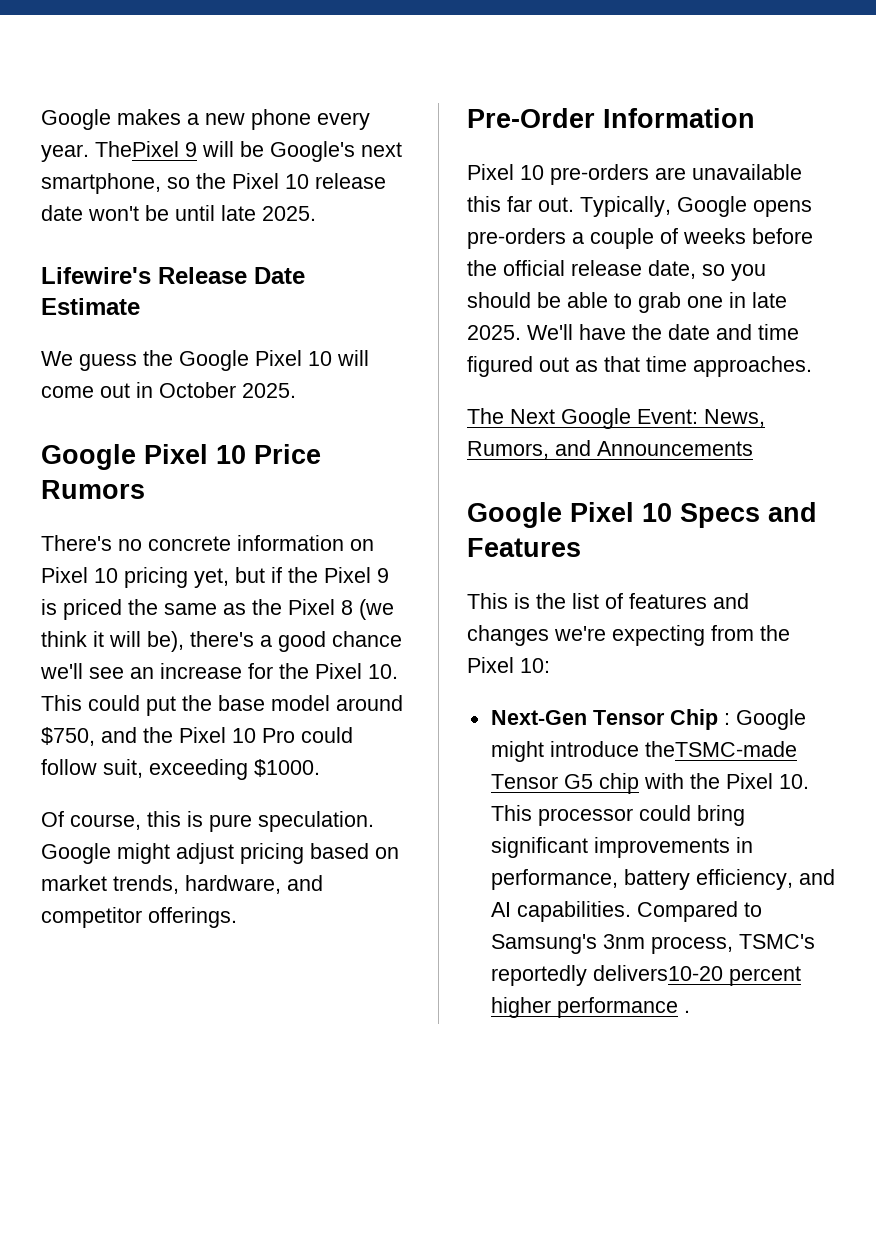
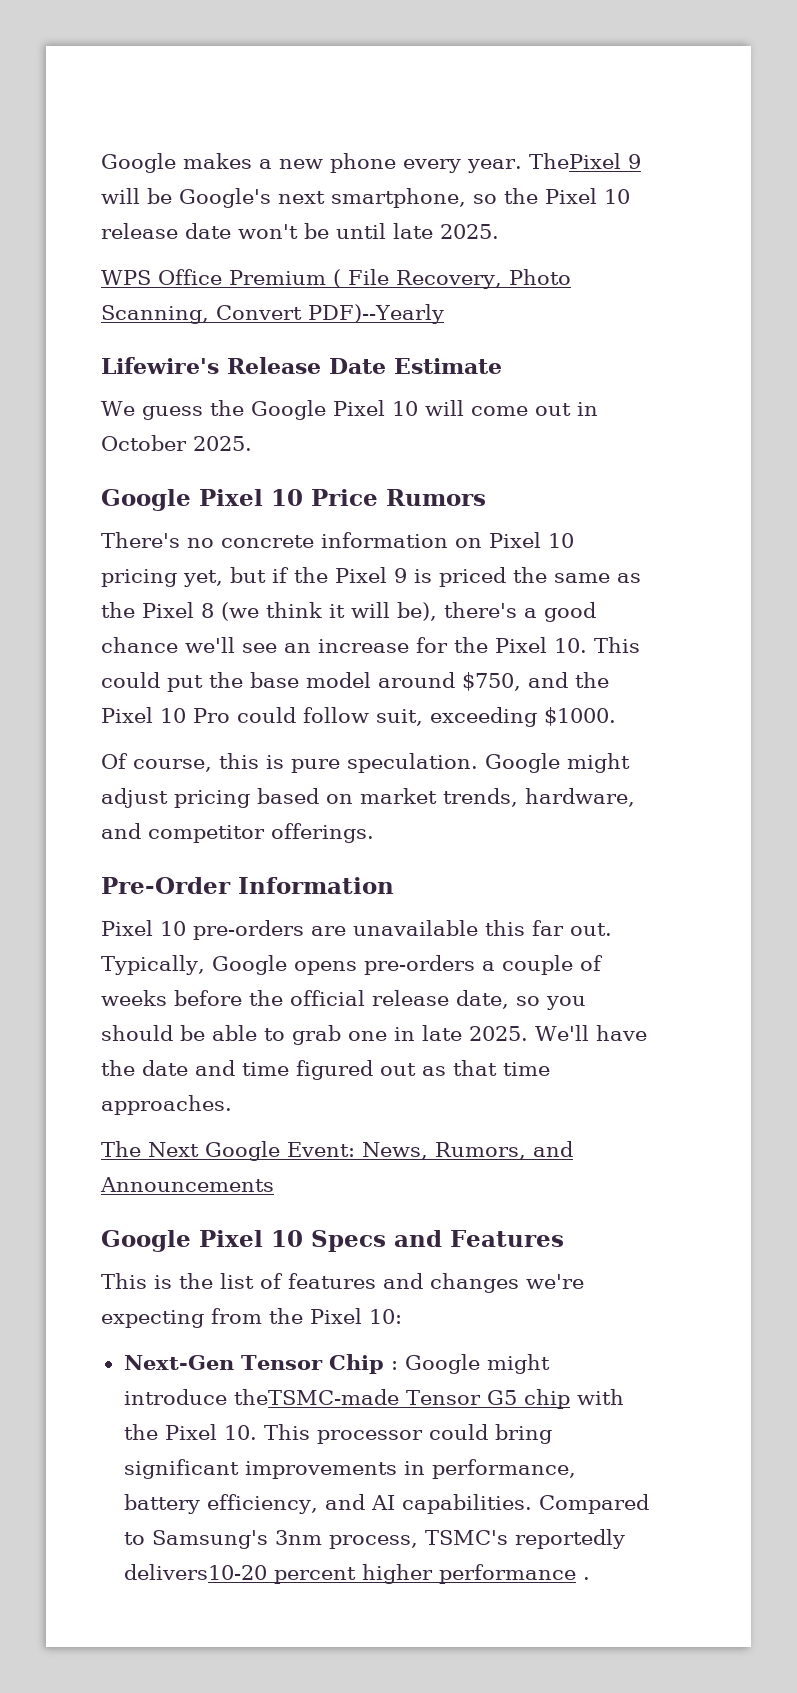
+ WPS Office Premium ( File Recovery, Photo Scanning, Convert PDF)--Yearly

